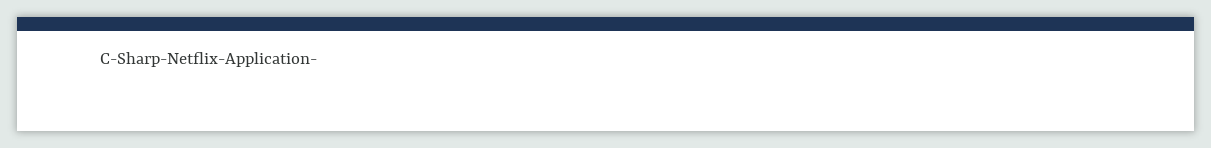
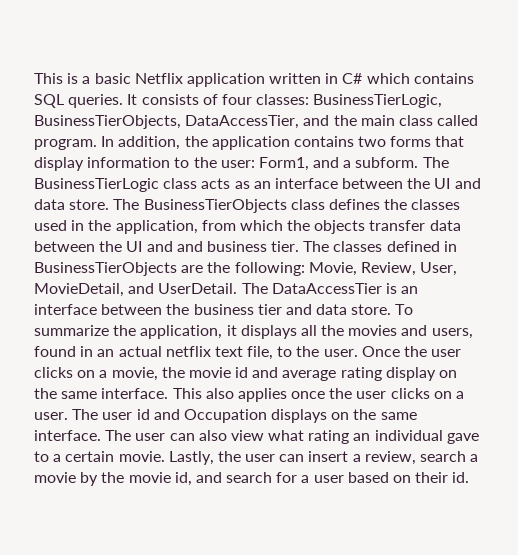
- C-Sharp-Netflix-Application-
+ This is a basic Netflix application written in C# which contains SQL queries. It consists of four classes: BusinessTierLogic, BusinessTierObjects, DataAccessTier, and the main class called program. In addition, the application contains two forms that display information to the user: Form1, and a subform. The BusinessTierLogic class acts as an interface between the UI and data store. The BusinessTierObjects class defines the classes used in the application, from which the objects transfer data between the UI and and business tier. The classes defined in BusinessTierObjects are the following: Movie, Review, User, MovieDetail, and UserDetail. The DataAccessTier is an interface between the business tier and data store. To summarize the application, it displays all the movies and users, found in an actual netflix text file, to the user. Once the user clicks on a movie, the movie id and average rating display on the same interface. This also applies once the user clicks on a user. The user id and Occupation displays on the same interface. The user can also view what rating an individual gave to a certain movie. Lastly, the user can insert a review, search a movie by the movie id, and search for a user based on their id.

